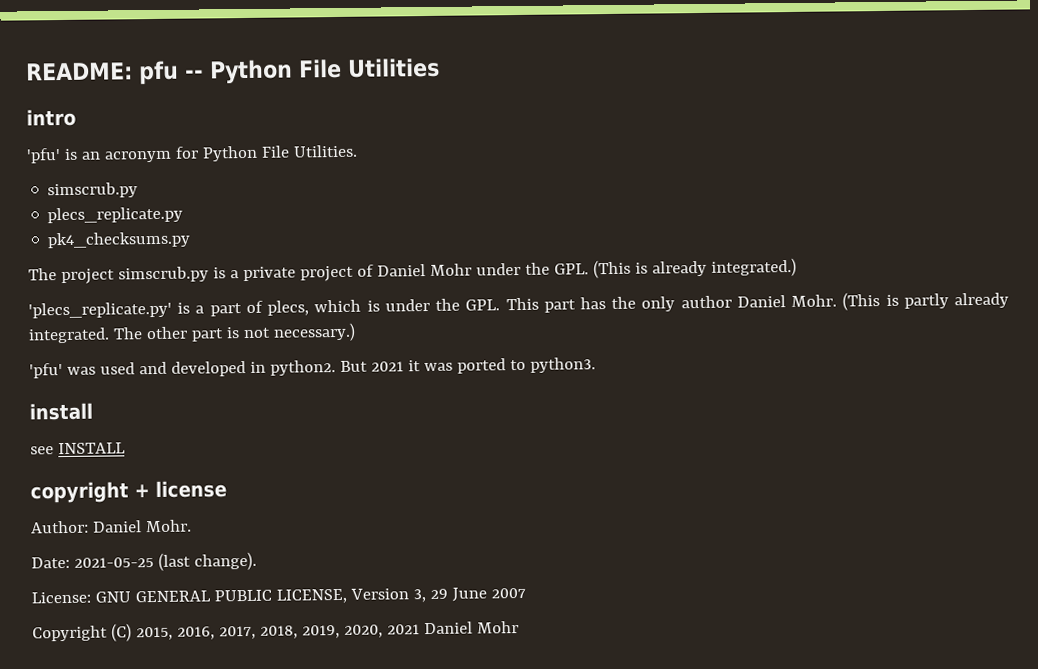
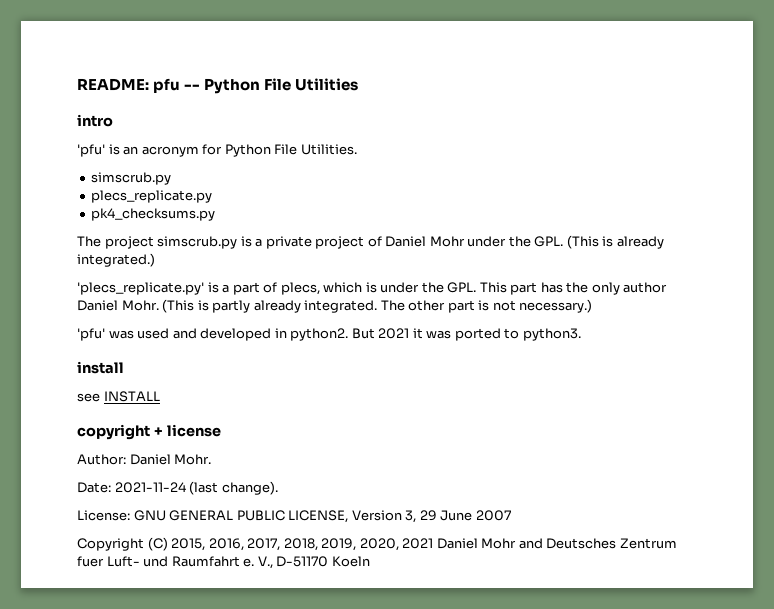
- Date: 2021-05-25 (last change).
+ Date: 2021-11-24 (last change).
- Copyright (C) 2015, 2016, 2017, 2018, 2019, 2020, 2021 Daniel Mohr
+ Copyright (C) 2015, 2016, 2017, 2018, 2019, 2020, 2021 Daniel Mohr and Deutsches Zentrum fuer Luft- und Raumfahrt e. V., D-51170 Koeln

